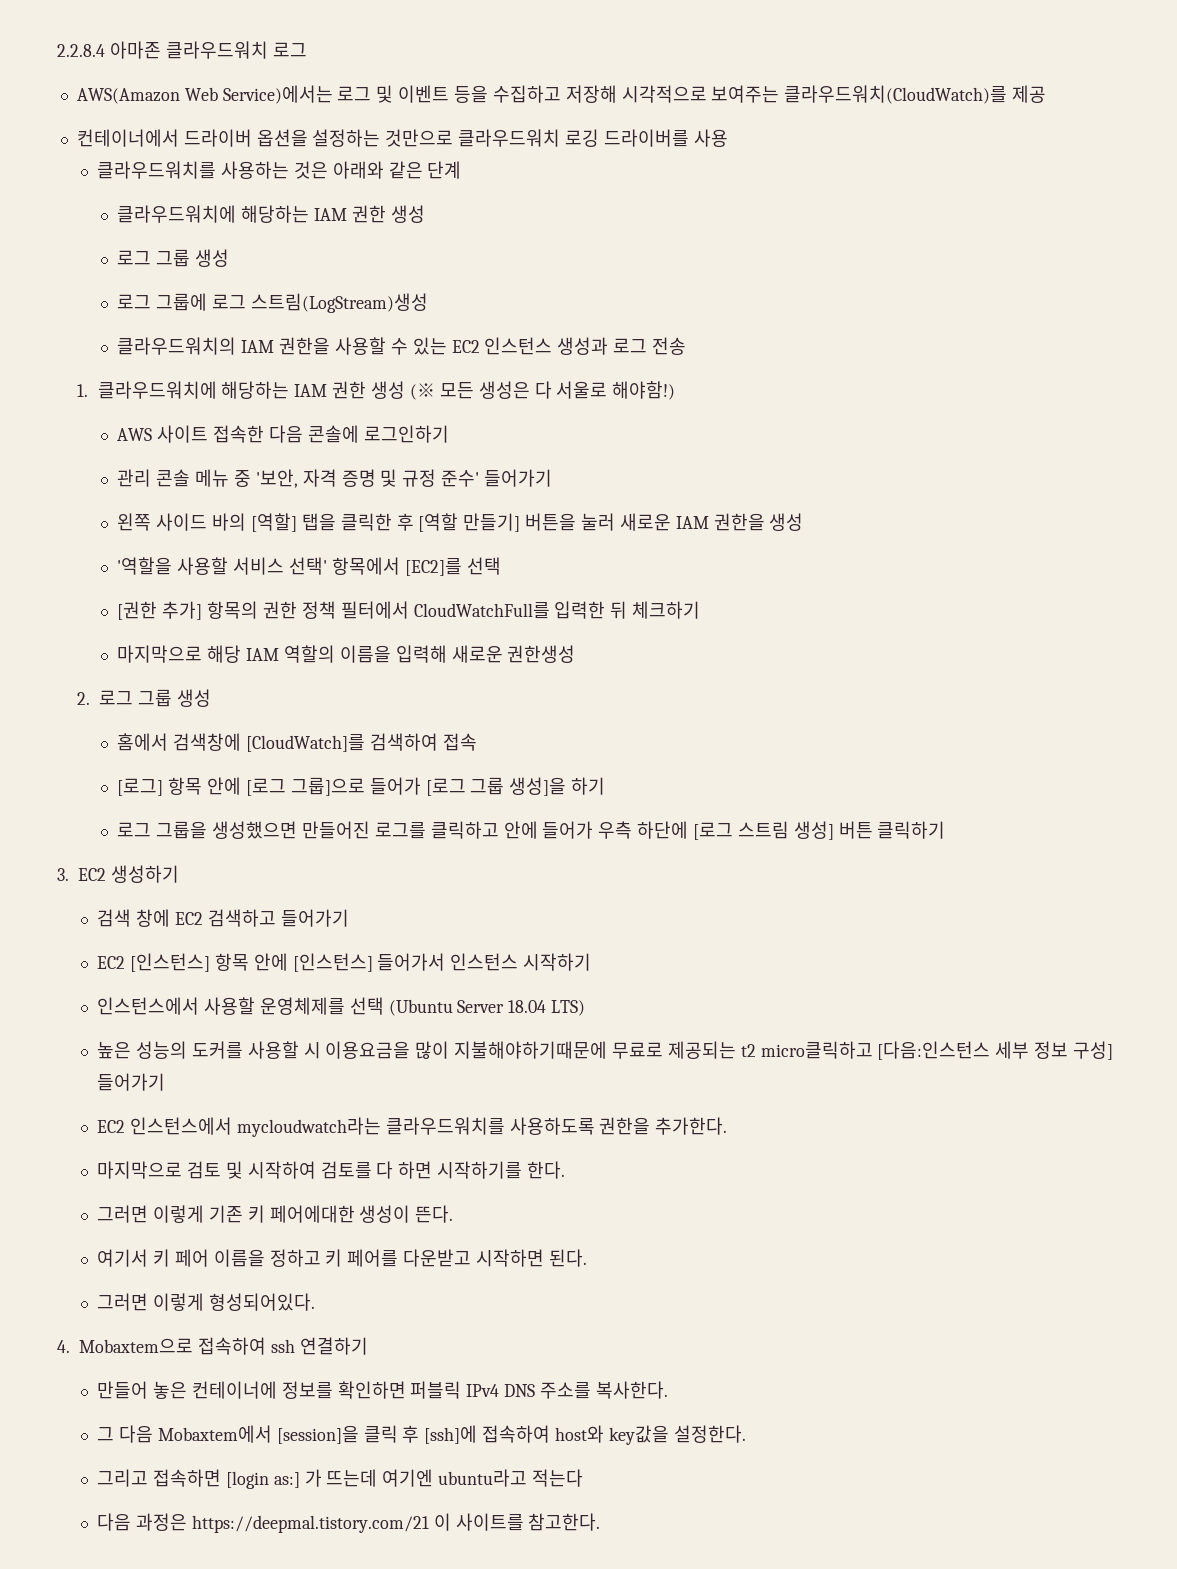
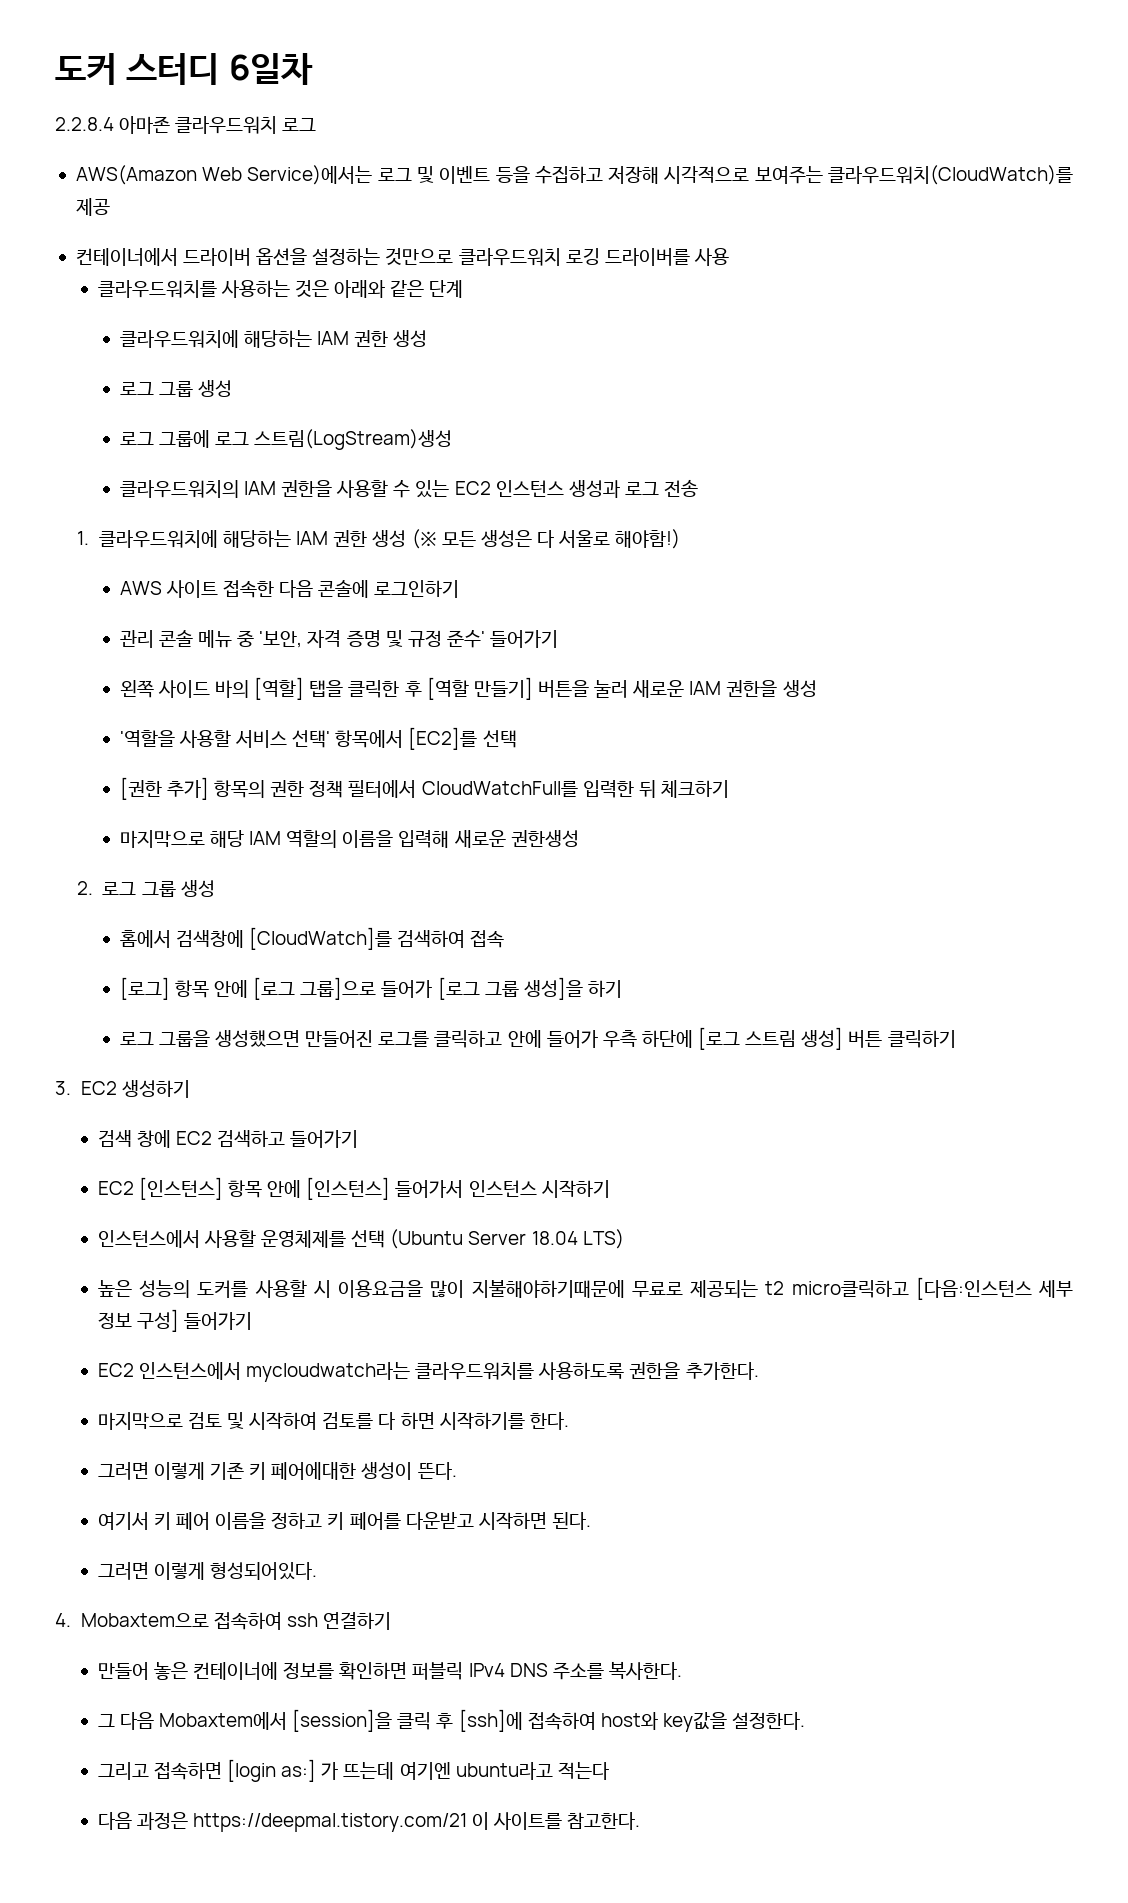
+ 도커 스터디 6일차

